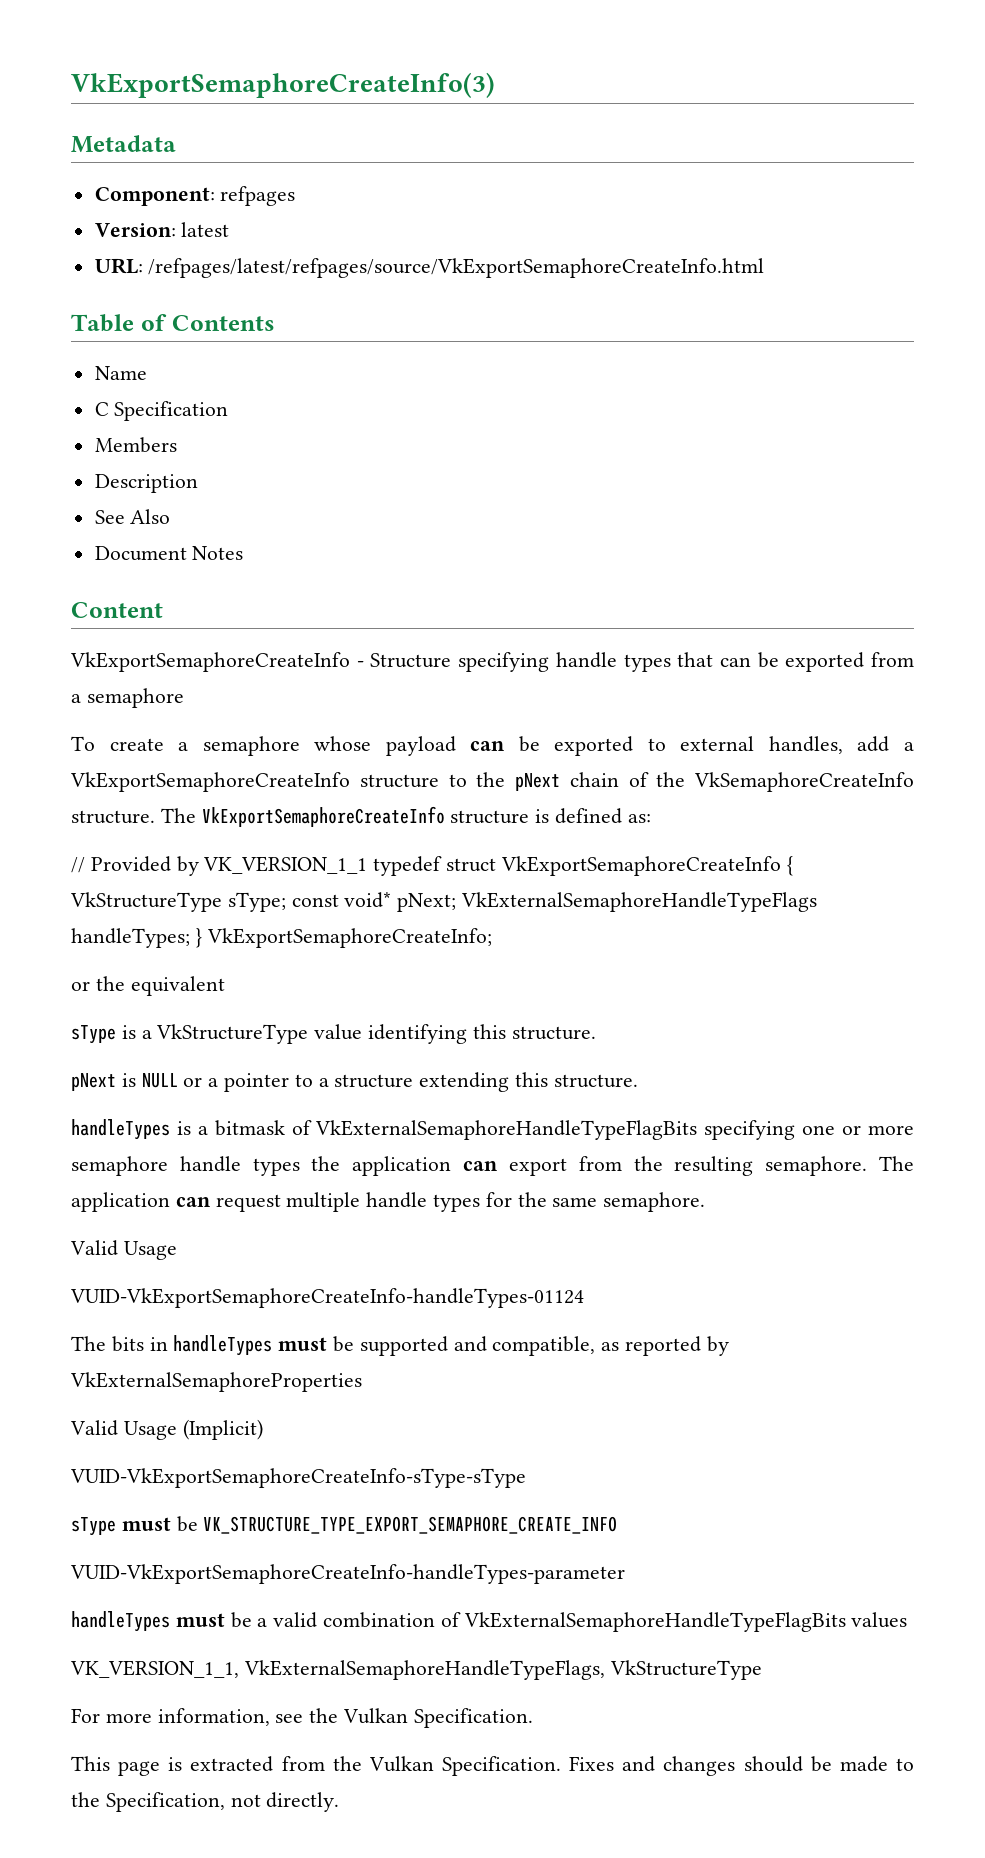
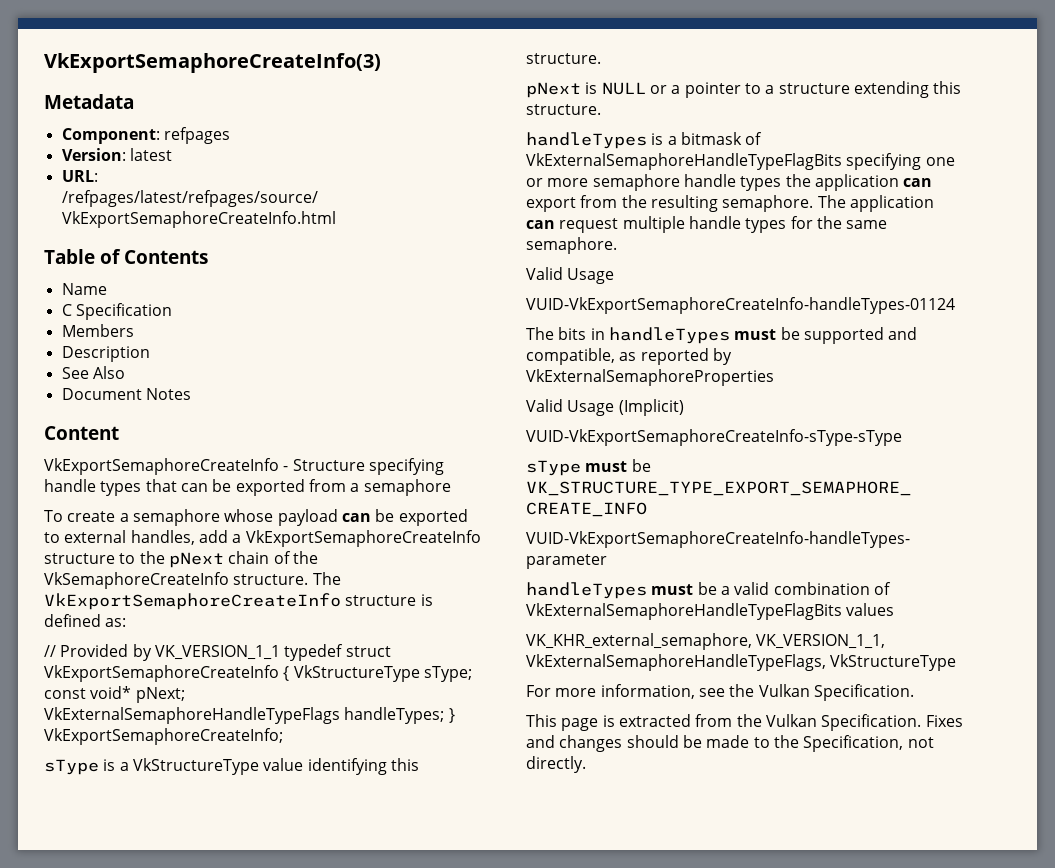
- or the equivalent
- VK_VERSION_1_1, VkExternalSemaphoreHandleTypeFlags, VkStructureType
+ VK_KHR_external_semaphore, VK_VERSION_1_1, VkExternalSemaphoreHandleTypeFlags, VkStructureType

